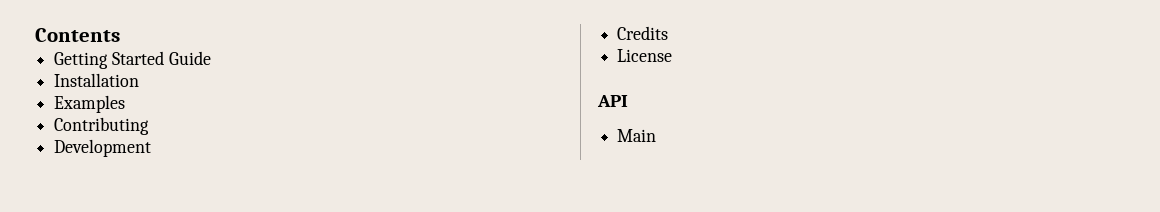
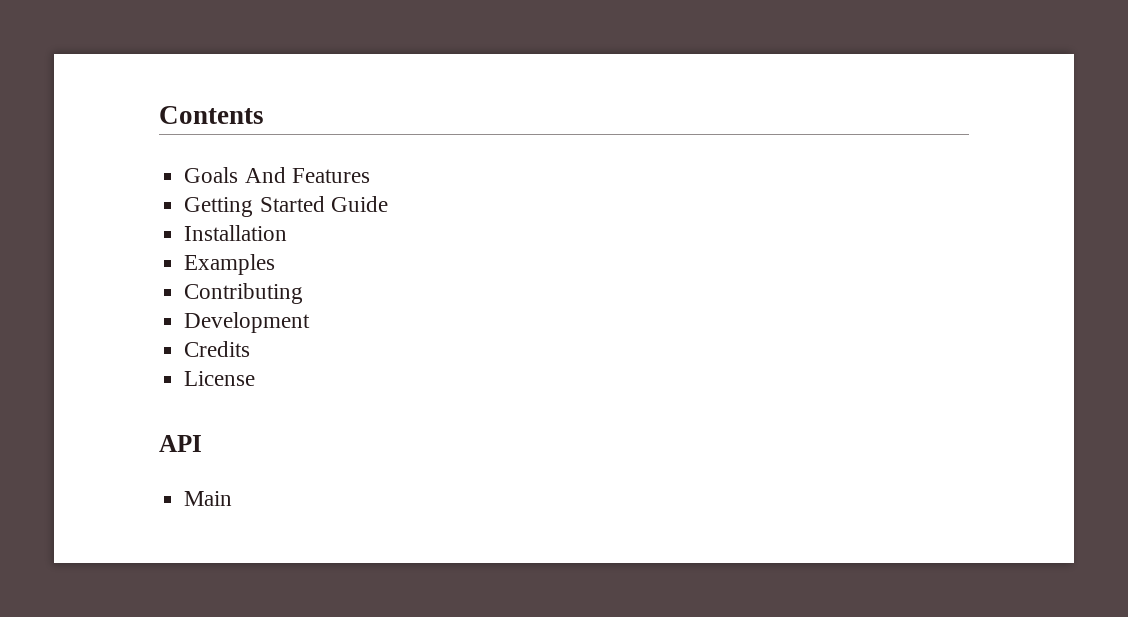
+ Goals And Features

